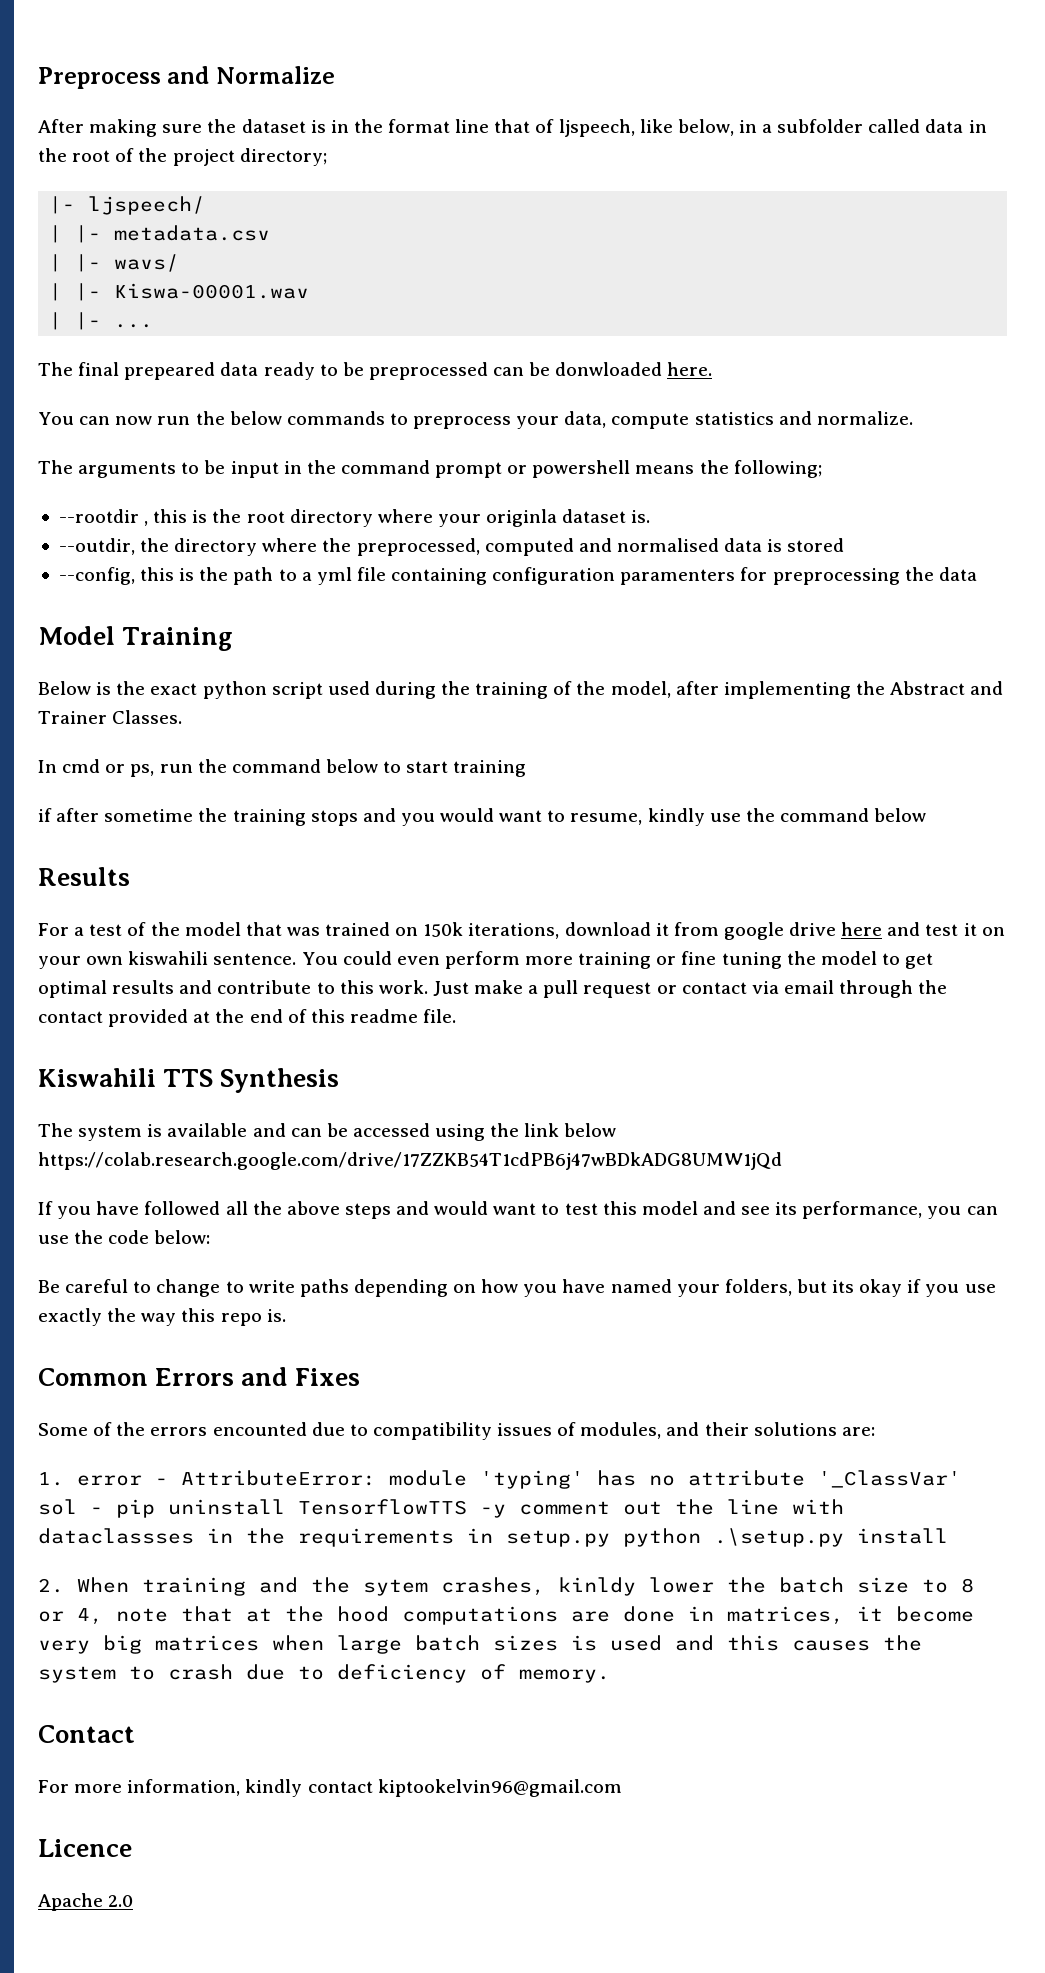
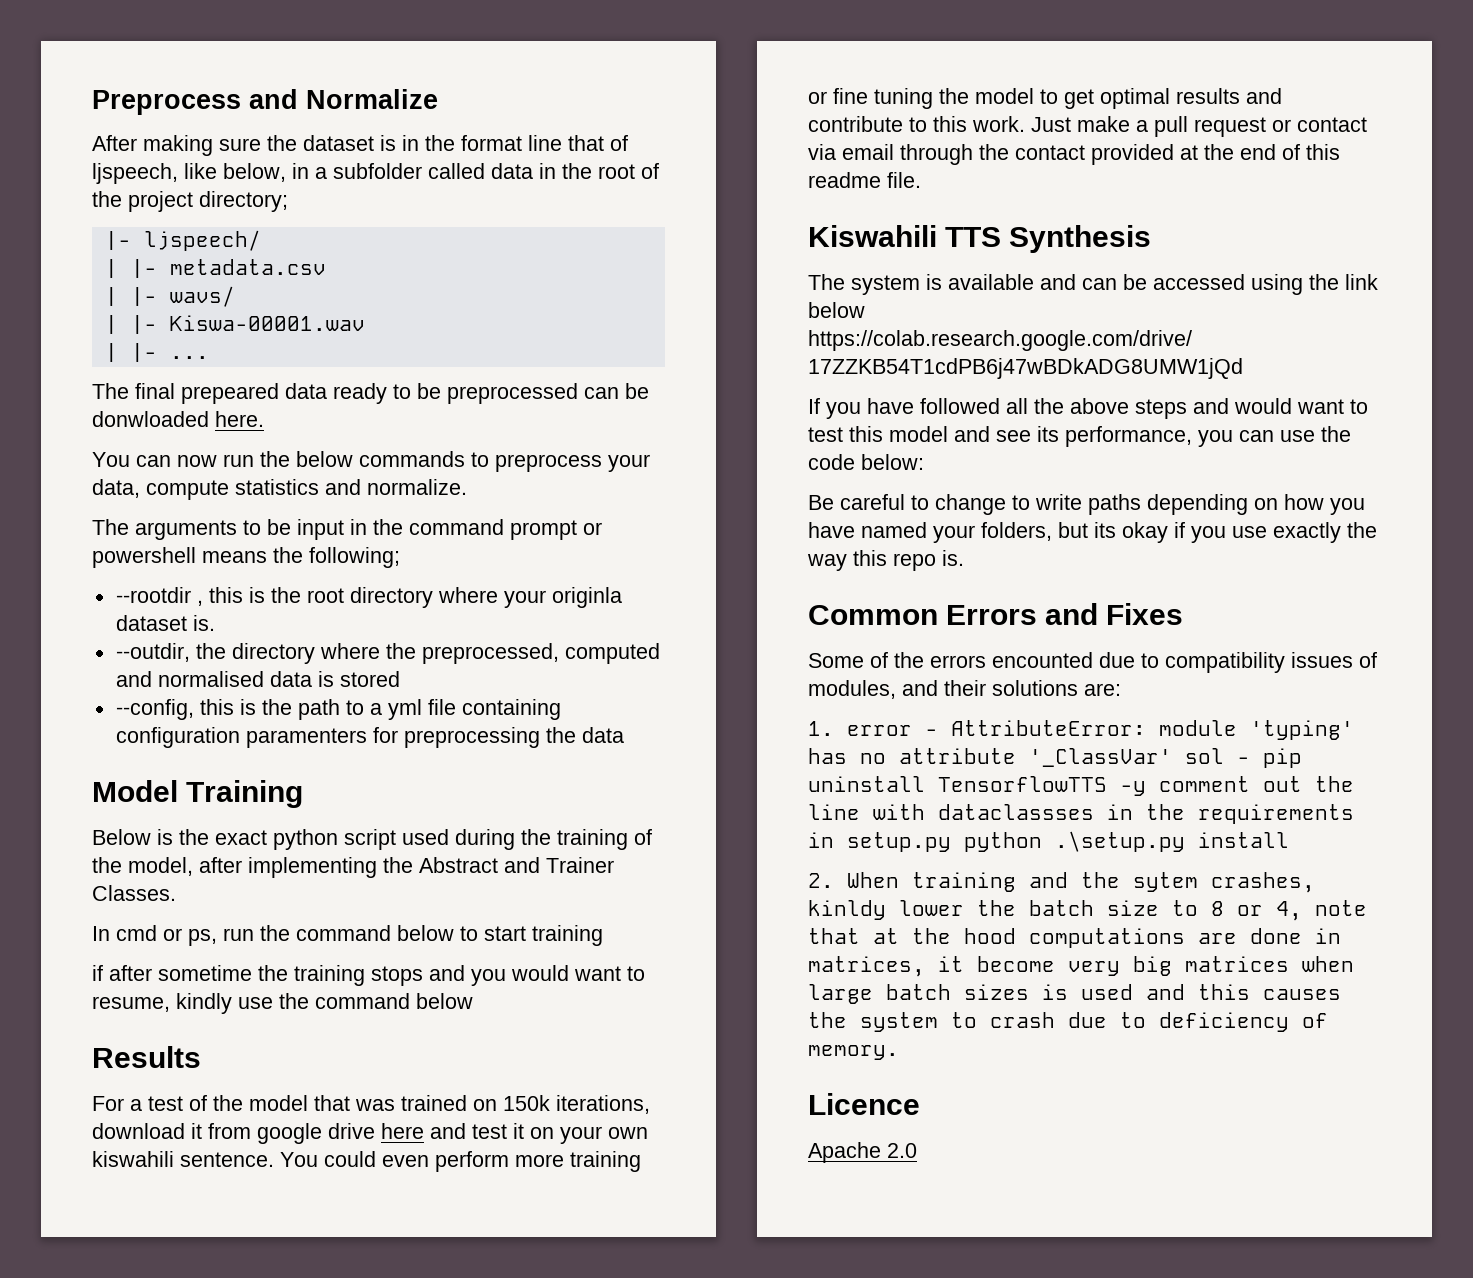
- Contact
- For more information, kindly contact kiptookelvin96@gmail.com

